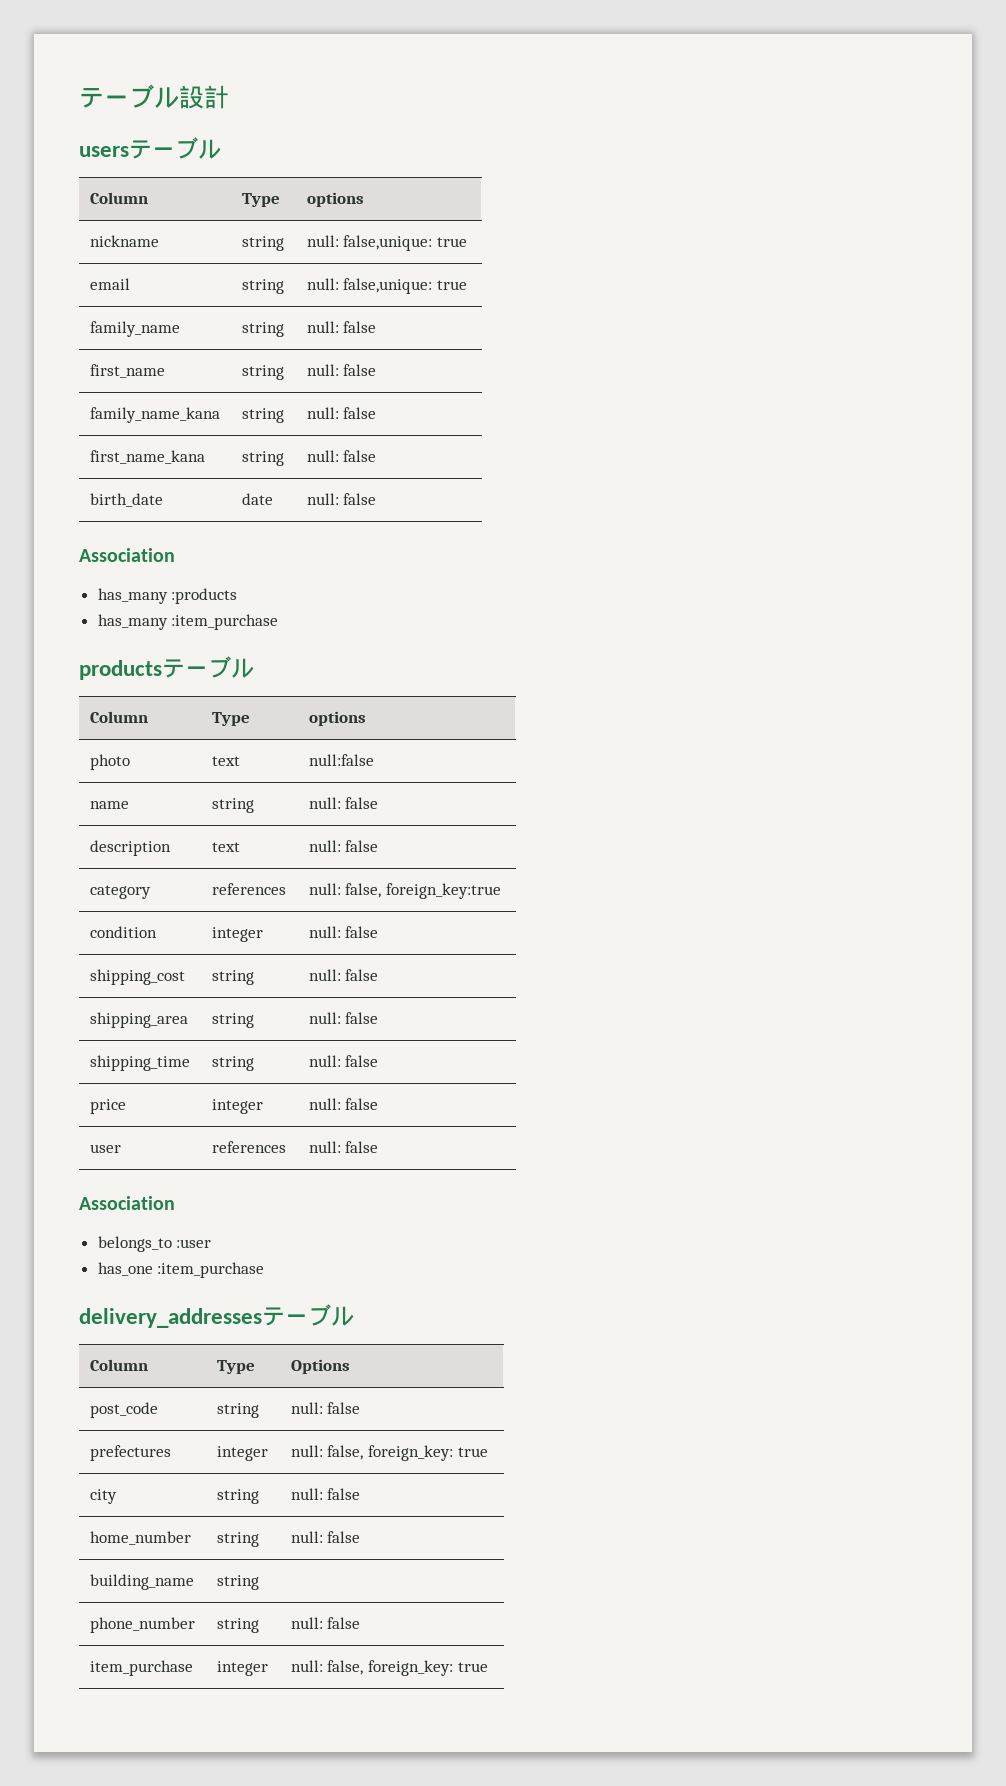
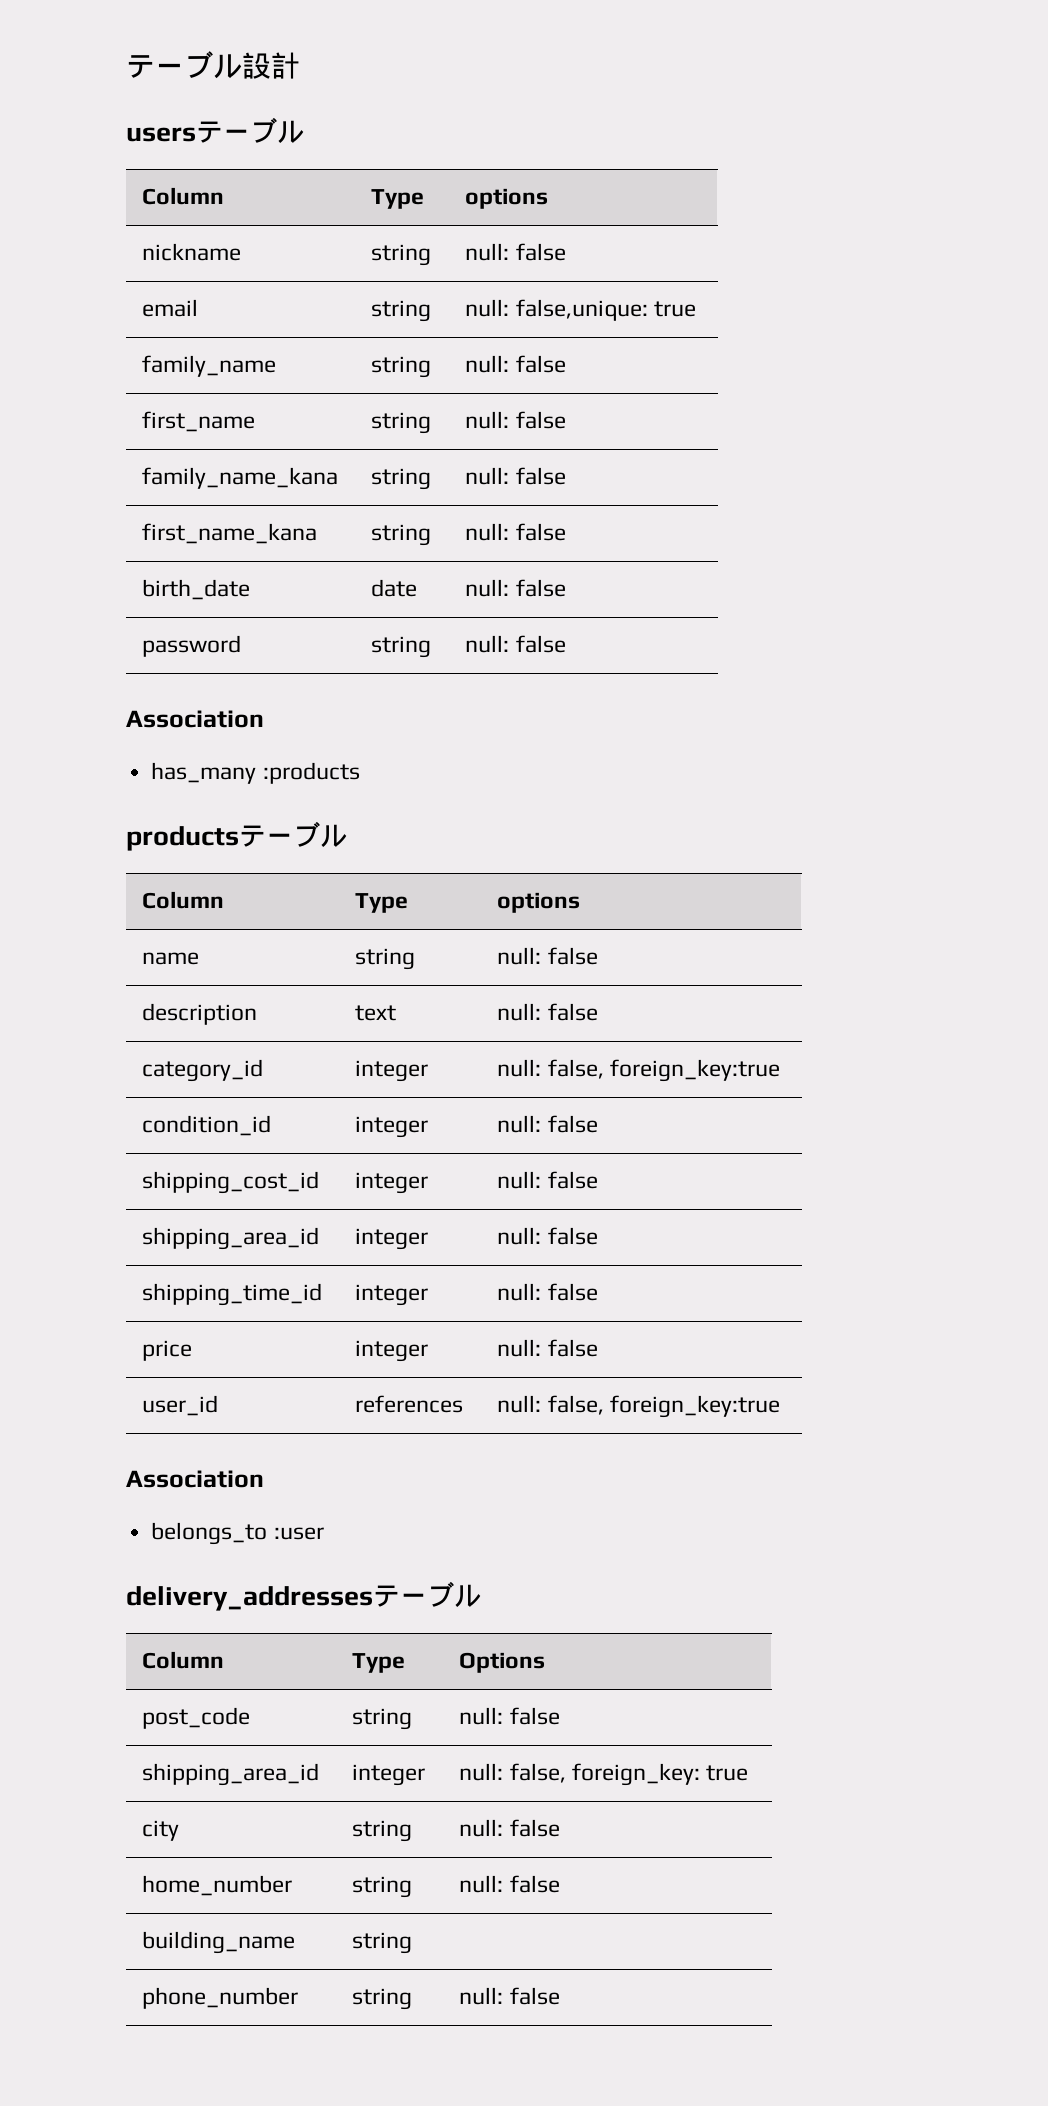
- nickname | string | null: false,unique: true
+ nickname | string | null: false
+ password | string | null: false
- has_many :item_purchase
- photo | text | null:false
- category | references | null: false, foreign_key:true
- condition | integer | null: false
- shipping_cost | string | null: false
- shipping_area | string | null: false
- shipping_time | string | null: false
+ category_id | integer | null: false, foreign_key:true
+ condition_id | integer | null: false
+ shipping_cost_id | integer | null: false
+ shipping_area_id | integer | null: false
+ shipping_time_id | integer | null: false
- user | references | null: false
+ user_id | references | null: false, foreign_key:true
- has_one :item_purchase
- prefectures | integer | null: false, foreign_key: true
+ shipping_area_id | integer | null: false, foreign_key: true
- item_purchase | integer | null: false, foreign_key: true

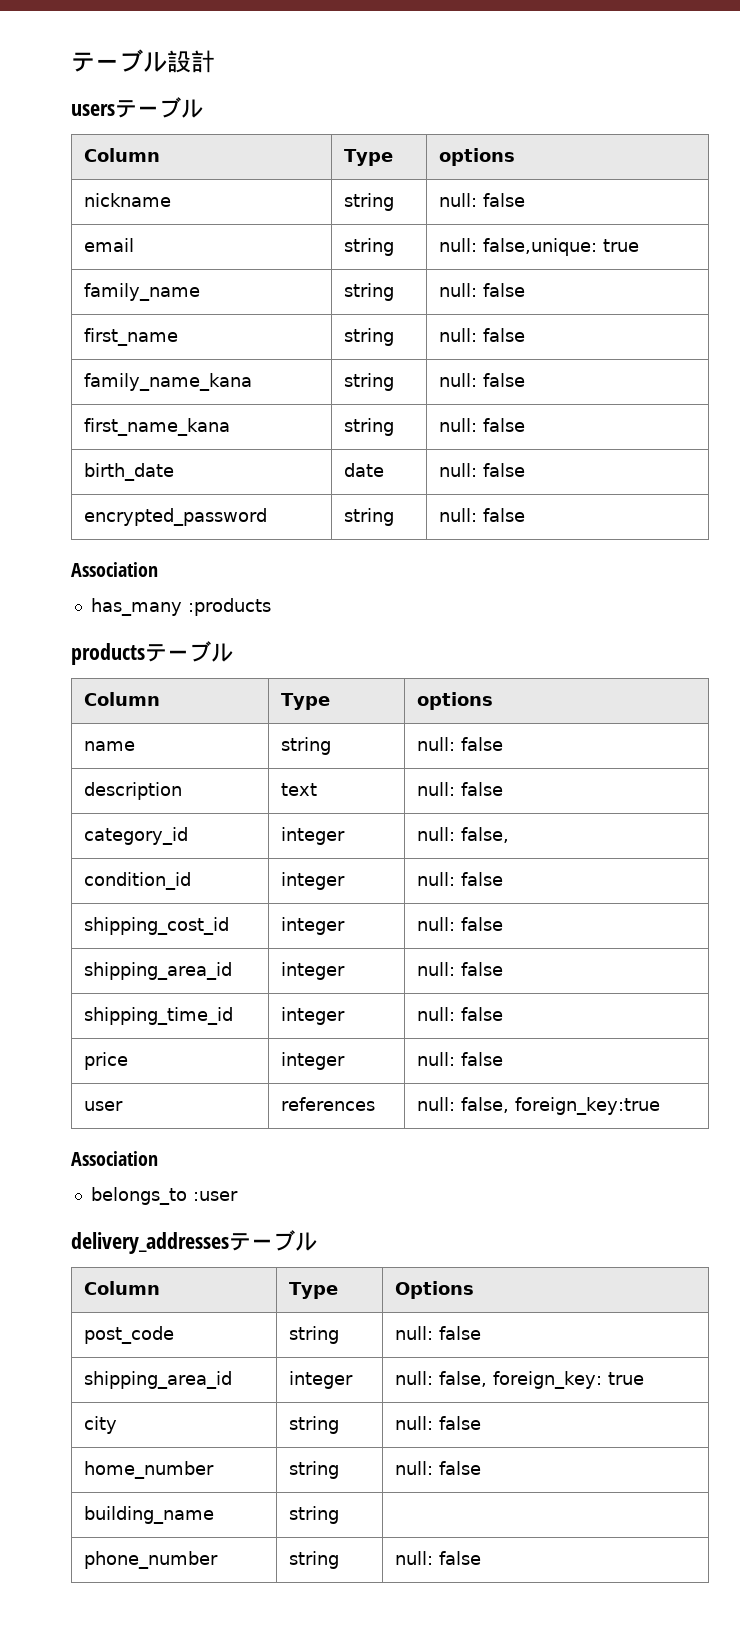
- password | string | null: false
+ encrypted_password | string | null: false
- category_id | integer | null: false, foreign_key:true
+ category_id | integer | null: false,
- user_id | references | null: false, foreign_key:true
+ user | references | null: false, foreign_key:true

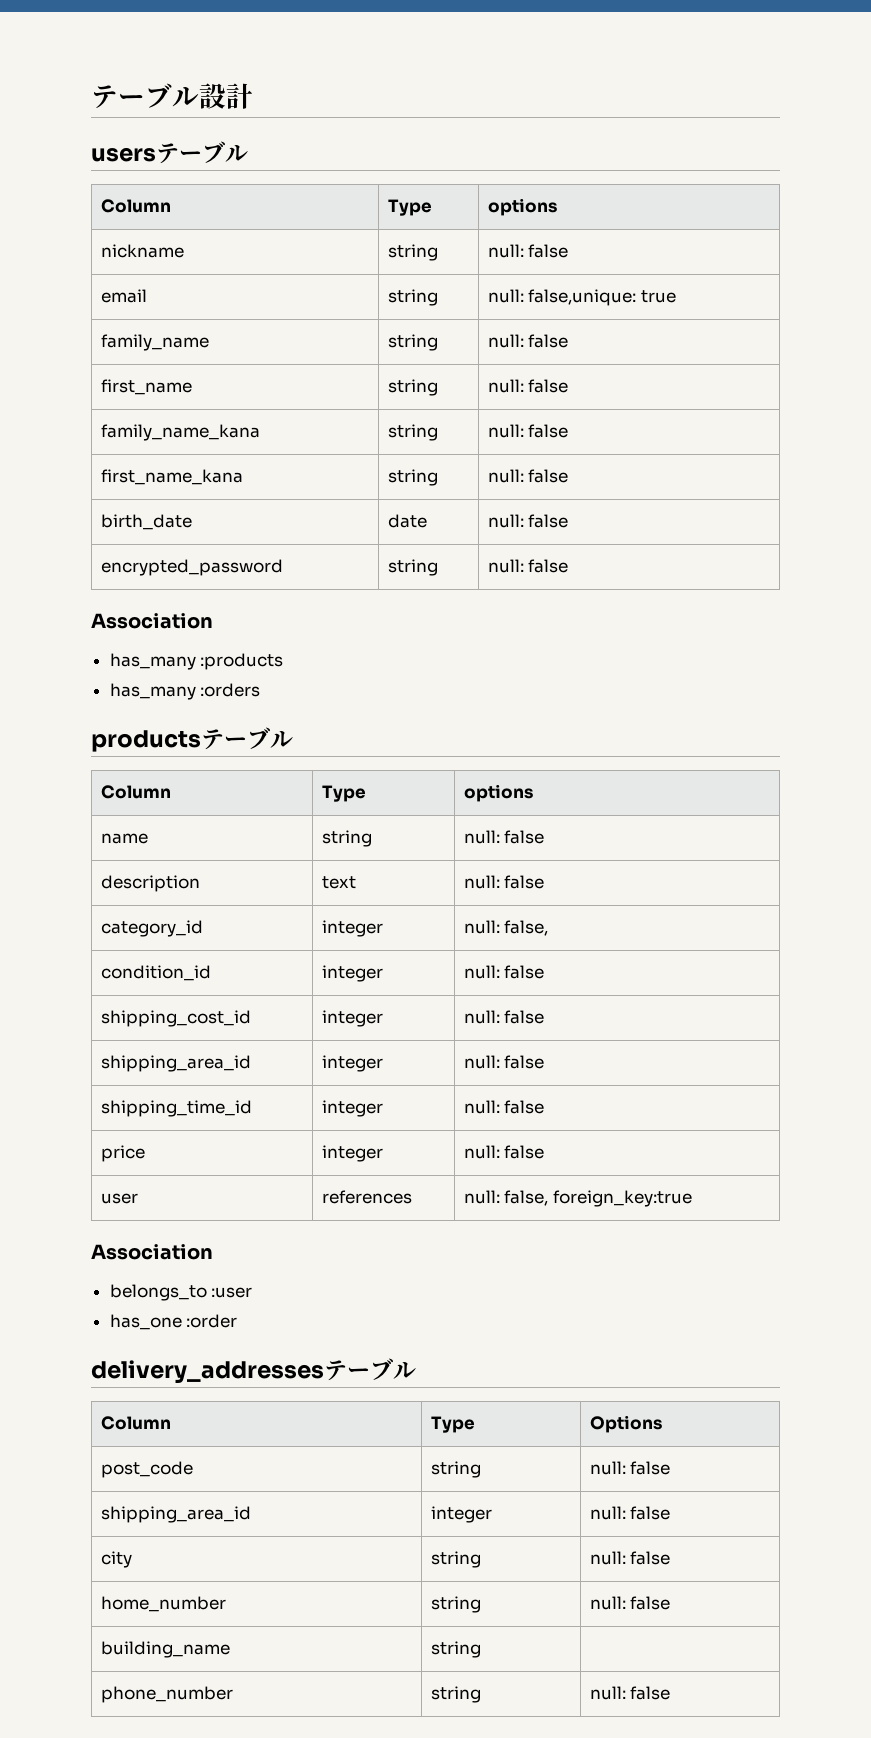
+ has_many :orders
+ has_one :order
  post_code | string | null: false
- shipping_area_id | integer | null: false, foreign_key: true
+ shipping_area_id | integer | null: false

